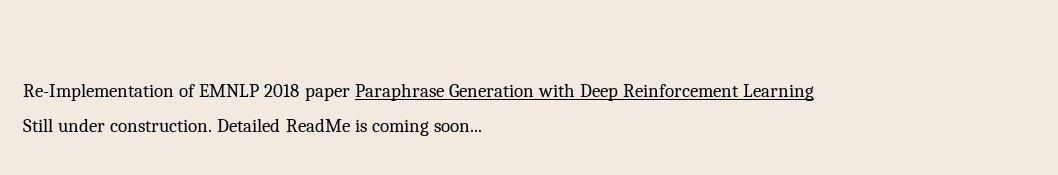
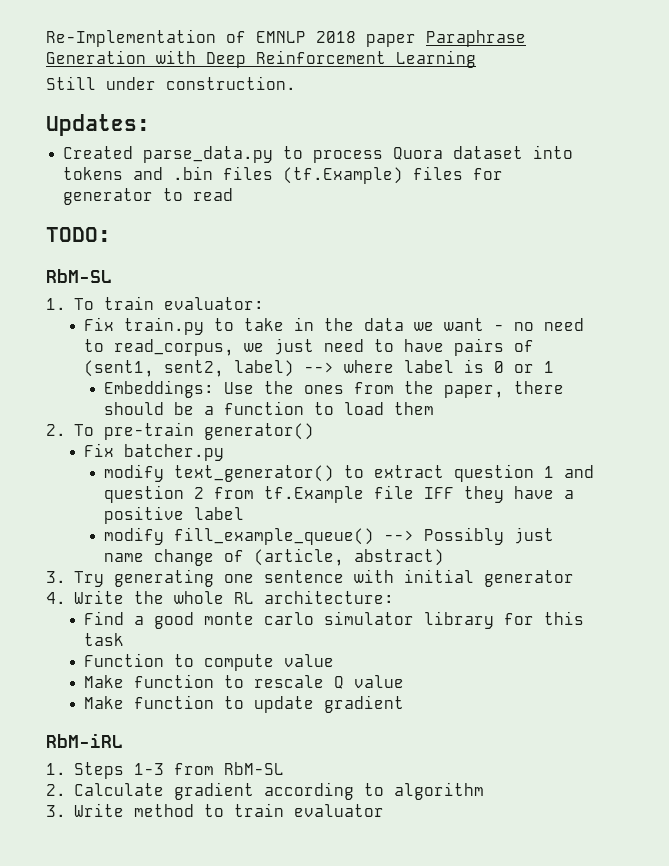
- Still under construction. Detailed ReadMe is coming soon...
+ Still under construction.
+ Updates:
+ Created parse_data.py to process Quora dataset into tokens and .bin files (tf.Example) files for generator to read
+ TODO:
+ RbM-SL
+ 1. To train evaluator:
+ Fix train.py to take in the data we want - no need to read_corpus, we just need to have pairs of (sent1, sent2, label) --> where label is 0 or 1
+ Embeddings: Use the ones from the paper, there should be a function to load them
+ 2. To pre-train generator()
+ Fix batcher.py
+ modify text_generator() to extract question 1 and question 2 from tf.Example file IFF they have a positive label
+ modify fill_example_queue() --> Possibly just name change of (article, abstract)
+ 3. Try generating one sentence with initial generator
+ 4. Write the whole RL architecture:
+ Find a good monte carlo simulator library for this task
+ Function to compute value
+ Make function to rescale Q value
+ Make function to update gradient
+ RbM-iRL
+ 1. Steps 1-3 from RbM-SL
+ 2. Calculate gradient according to algorithm
+ 3. Write method to train evaluator

